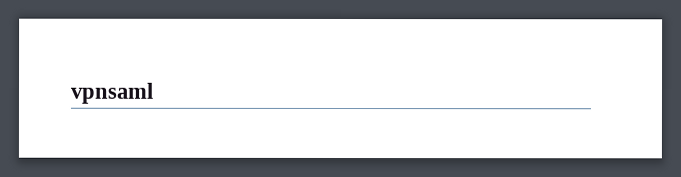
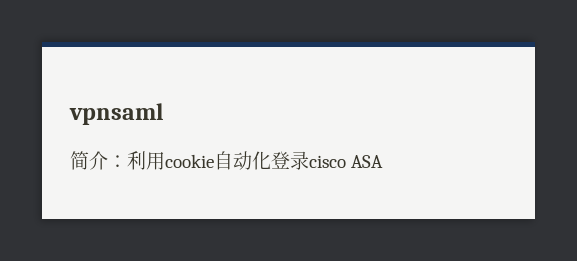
+ 简介：利用cookie自动化登录cisco ASA

